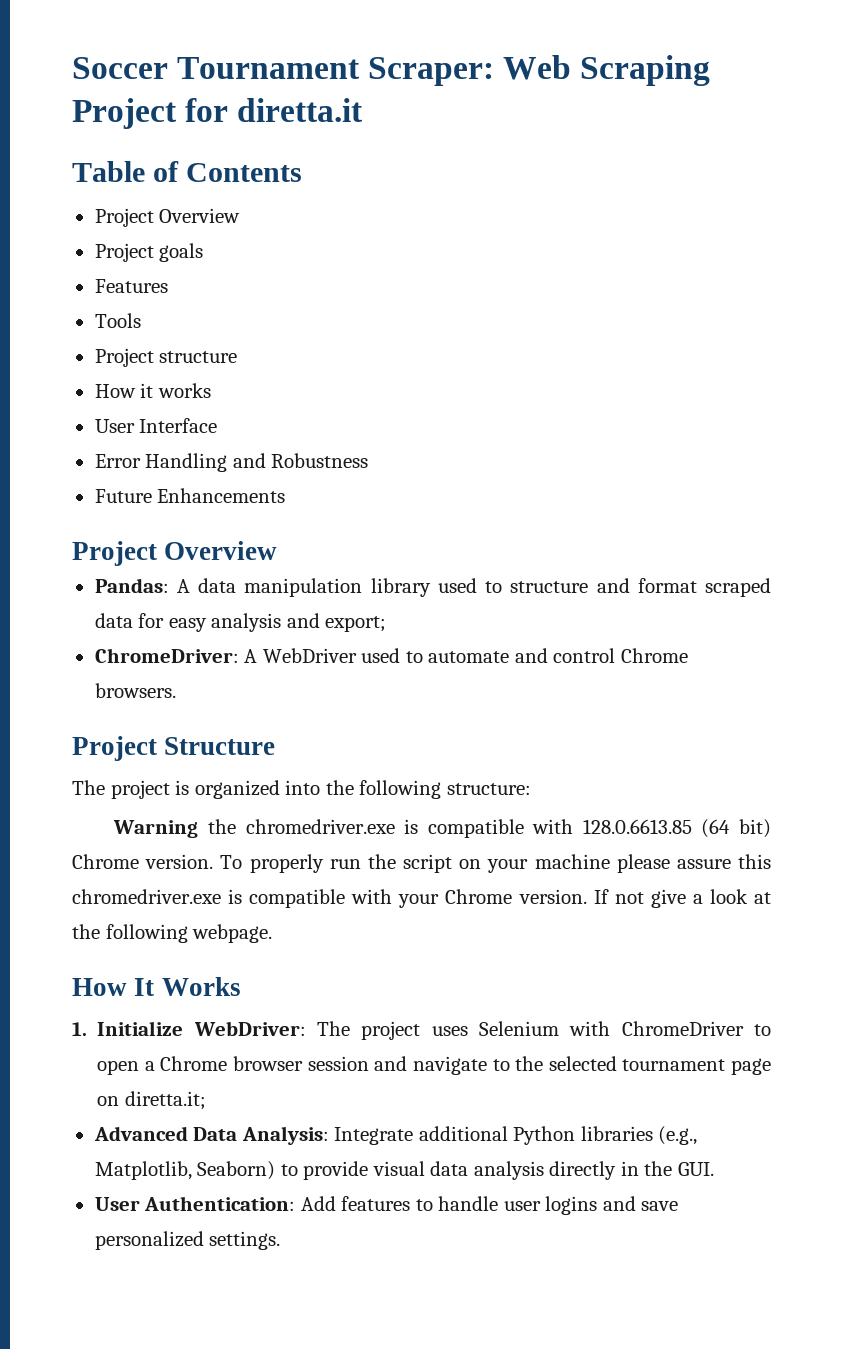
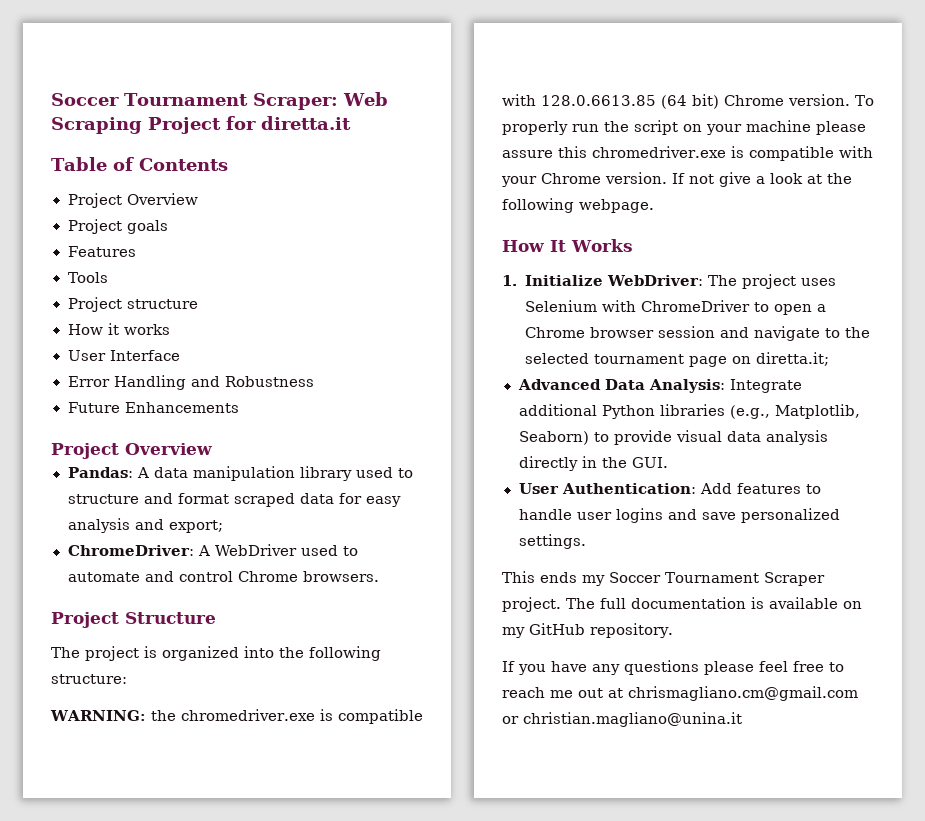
- Warning the chromedriver.exe is compatible with 128.0.6613.85 (64 bit) Chrome version.
+ WARNING: the chromedriver.exe is compatible with 128.0.6613.85 (64 bit) Chrome version.
+ This ends my Soccer Tournament Scraper project. The full documentation is available on my GitHub repository.
+ If you have any questions please feel free to reach me out at chrismagliano.cm@gmail.com or christian.magliano@unina.it

